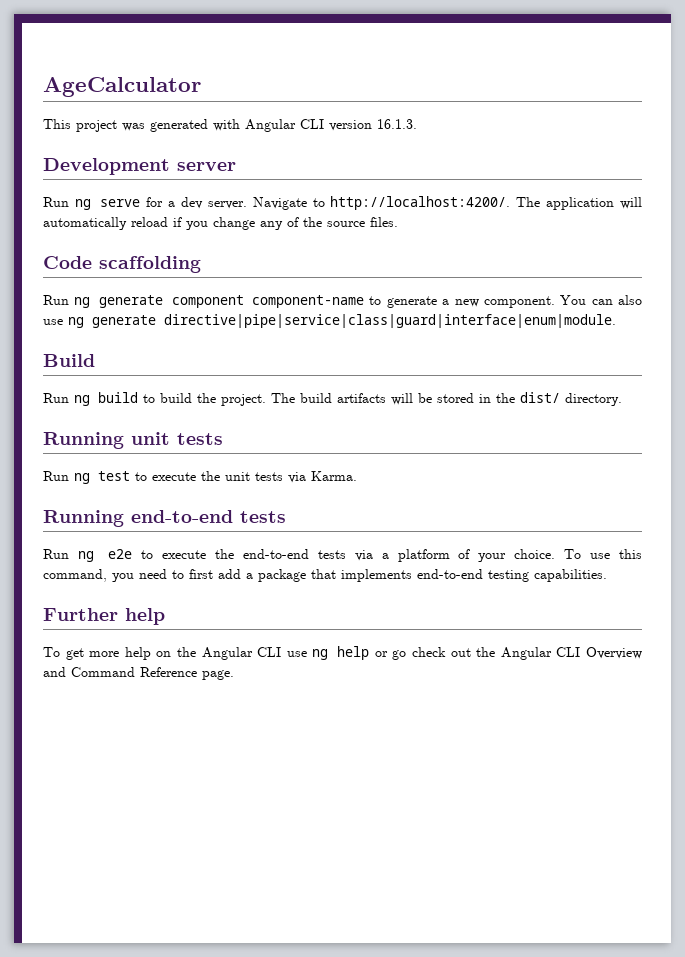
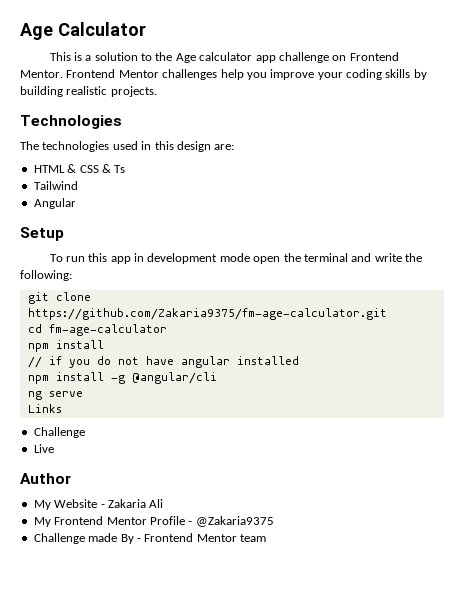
- AgeCalculator
+ Age Calculator
- This project was generated with Angular CLI version 16.1.3.
- Development server
- Run ng serve for a dev server. Navigate to http://localhost:4200/. The application will automatically reload if you change any of the source files.
- Code scaffolding
- Run ng generate component component-name to generate a new component. You can also use ng generate directive|pipe|service|class|guard|interface|enum|module.
- Build
- Run ng build to build the project. The build artifacts will be stored in the dist/ directory.
- Running unit tests
- Run ng test to execute the unit tests via Karma.
- Running end-to-end tests
- Run ng e2e to execute the end-to-end tests via a platform of your choice. To use this command, you need to first add a package that implements end-to-end testing capabilities.
- Further help
- To get more help on the Angular CLI use ng help or go check out the Angular CLI Overview and Command Reference page.
+ This is a solution to the Age calculator app challenge on Frontend Mentor. Frontend Mentor challenges help you improve your coding skills by building realistic projects.
+ Technologies
+ The technologies used in this design are:
+ HTML & CSS & Ts
+ Tailwind
+ Angular
+ Setup
+ To run this app in development mode open the terminal and write the following:
+ git clone https://github.com/Zakaria9375/fm-age-calculator.git
+ cd fm-age-calculator
+ npm install
+ // if you do not have angular installed
+ npm install -g @angular/cli
+ ng serve
+ Links
+ Challenge
+ Live
+ Author
+ My Website - Zakaria Ali
+ My Frontend Mentor Profile - @Zakaria9375
+ Challenge made By - Frontend Mentor team

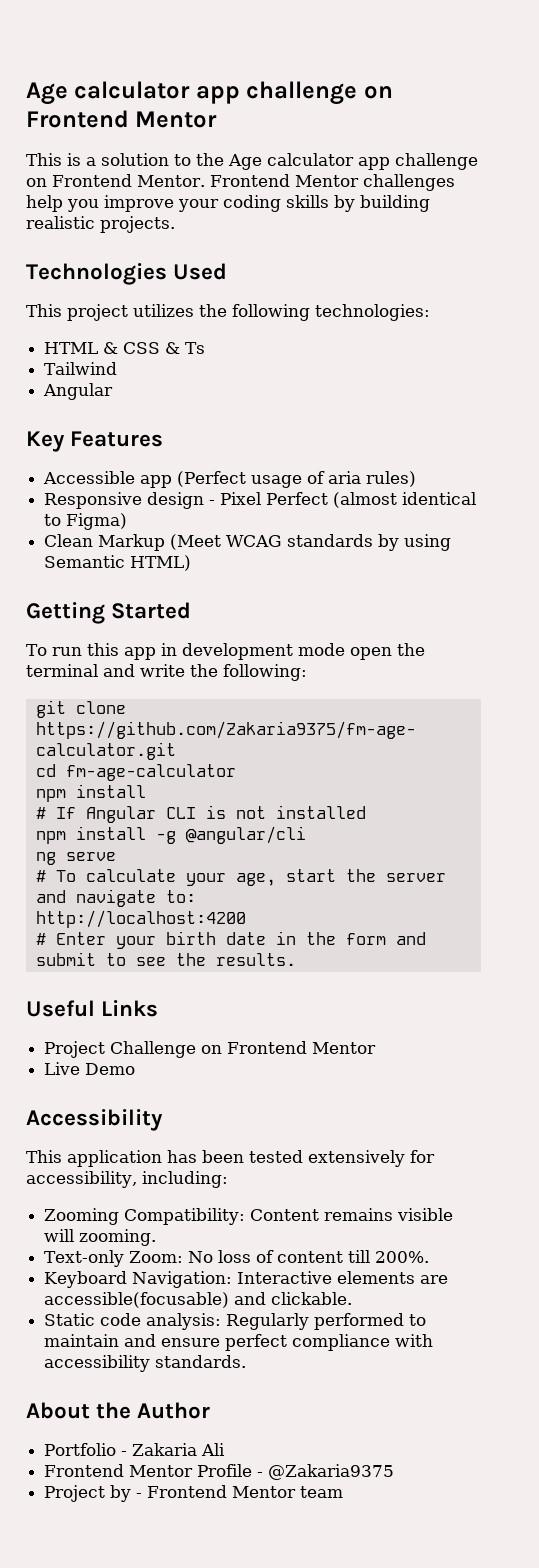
- Age Calculator
+ Age calculator app challenge on Frontend Mentor
- Technologies
- The technologies used in this design are:
+ Technologies Used
+ This project utilizes the following technologies:
- Setup
+ Key Features
+ Accessible app (Perfect usage of aria rules)
+ Responsive design - Pixel Perfect (almost identical to Figma)
+ Clean Markup (Meet WCAG standards by using Semantic HTML)
+ Getting Started
- // if you do not have angular installed
+ # If Angular CLI is not installed
- Links
- Challenge
- Live
- Author
+ # To calculate your age, start the server and navigate to:
+ http://localhost:4200
+ # Enter your birth date in the form and submit to see the results.
+ Useful Links
+ Project Challenge on Frontend Mentor
+ Live Demo
+ Accessibility
+ This application has been tested extensively for accessibility, including:
+ Zooming Compatibility: Content remains visible will zooming.
+ Text-only Zoom: No loss of content till 200%.
+ Keyboard Navigation: Interactive elements are accessible(focusable) and clickable.
+ Static code analysis: Regularly performed to maintain and ensure perfect compliance with accessibility standards.
+ About the Author
- My Website - Zakaria Ali
+ Portfolio - Zakaria Ali
- My Frontend Mentor Profile - @Zakaria9375
+ Frontend Mentor Profile - @Zakaria9375
- Challenge made By - Frontend Mentor team
+ Project by - Frontend Mentor team

